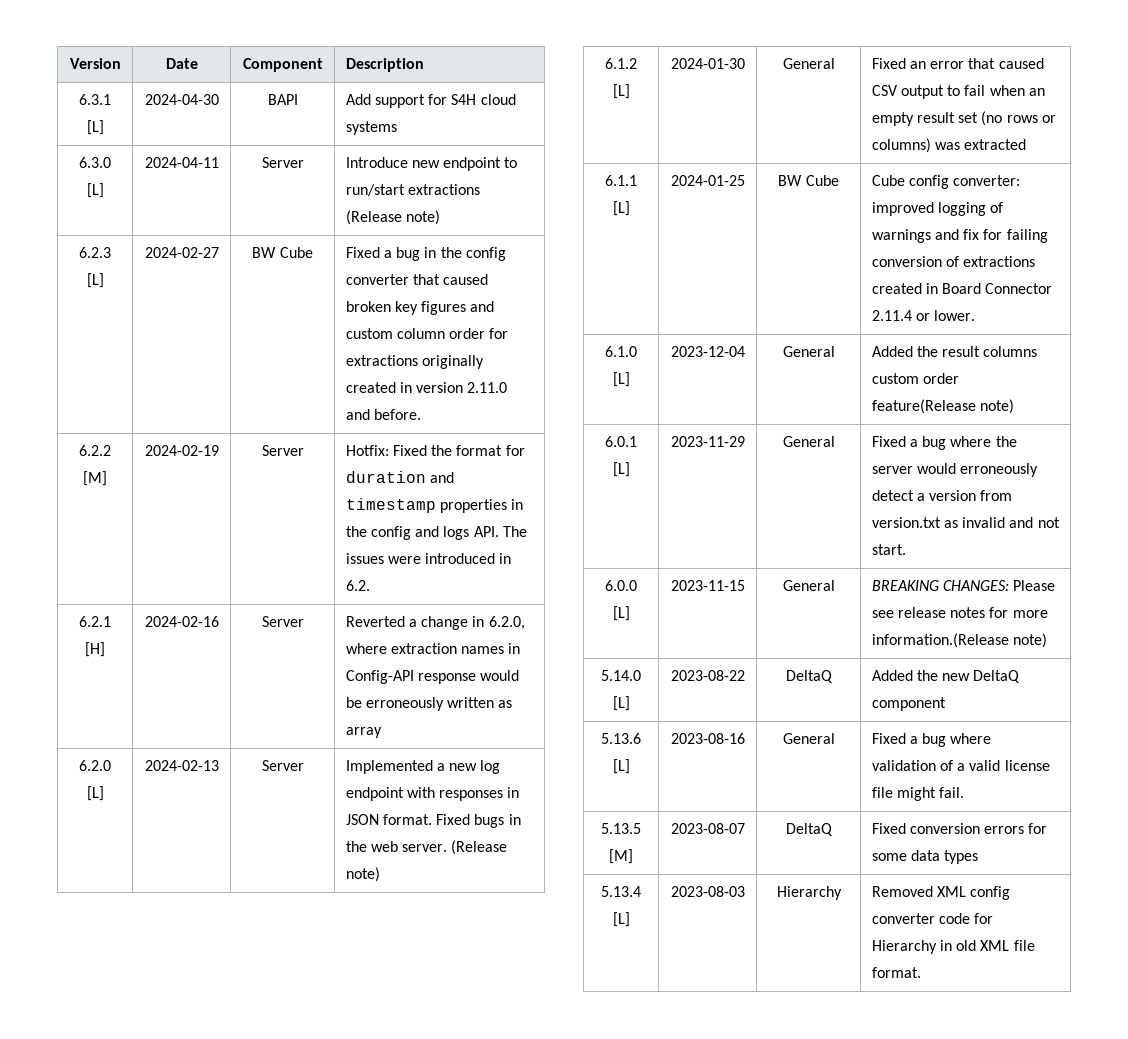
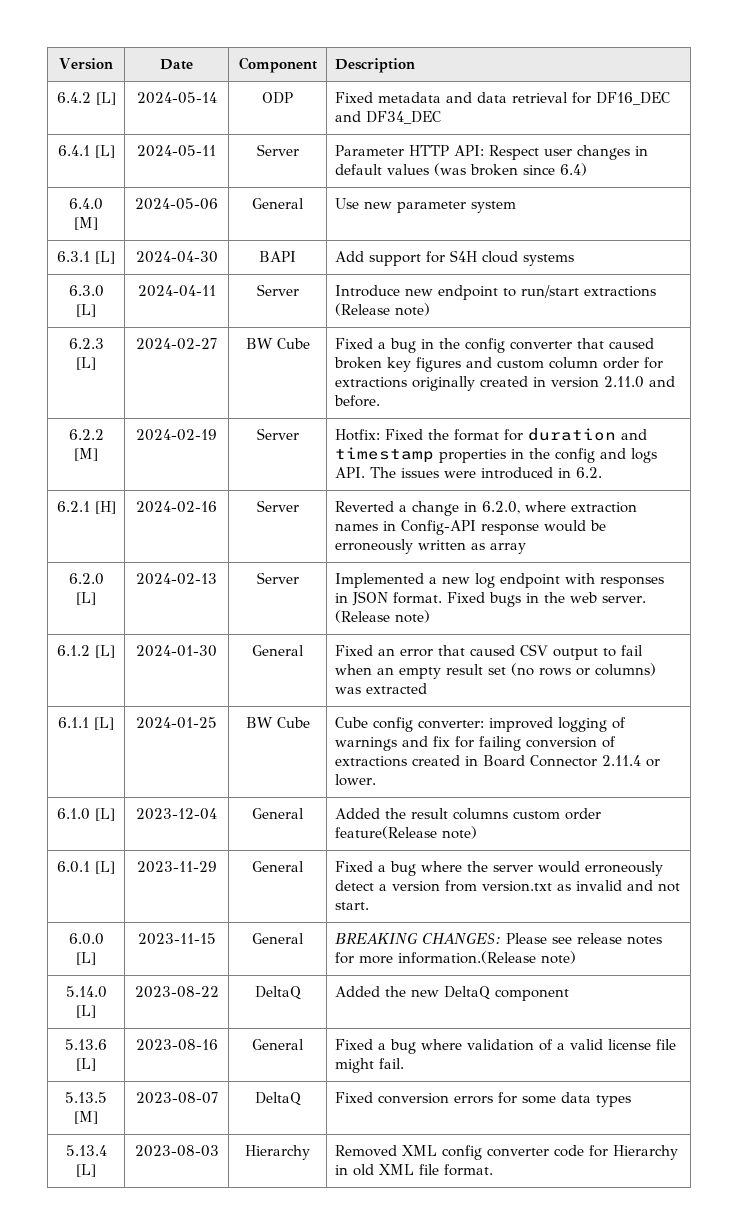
+ 6.4.2 [L] | 2024-05-14 | ODP | Fixed metadata and data retrieval for DF16_DEC and DF34_DEC
+ 6.4.1 [L] | 2024-05-11 | Server | Parameter HTTP API: Respect user changes in default values (was broken since 6.4)
+ 6.4.0 [M] | 2024-05-06 | General | Use new parameter system

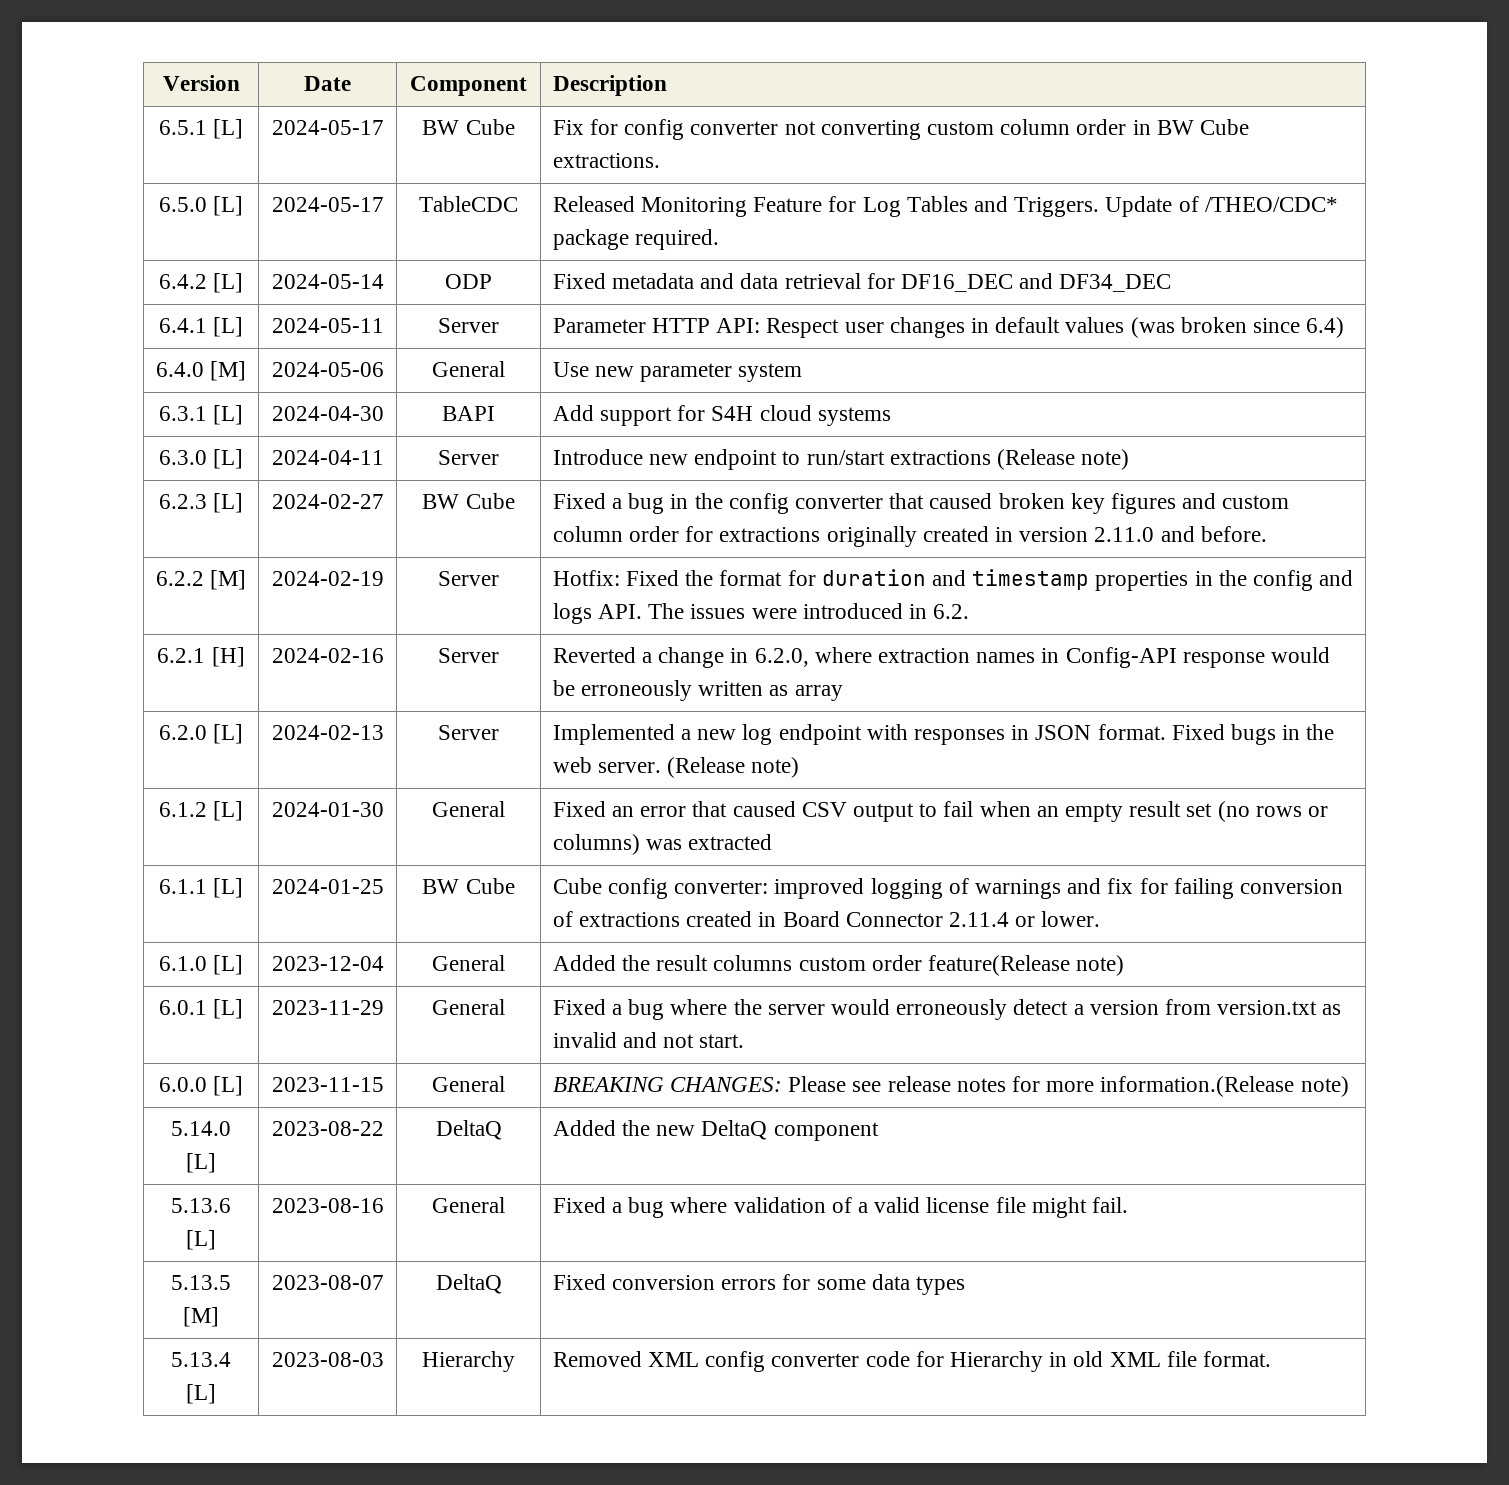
+ 6.5.1 [L] | 2024-05-17 | BW Cube | Fix for config converter not converting custom column order in BW Cube extractions.
+ 6.5.0 [L] | 2024-05-17 | TableCDC | Released Monitoring Feature for Log Tables and Triggers. Update of /THEO/CDC* package required.

